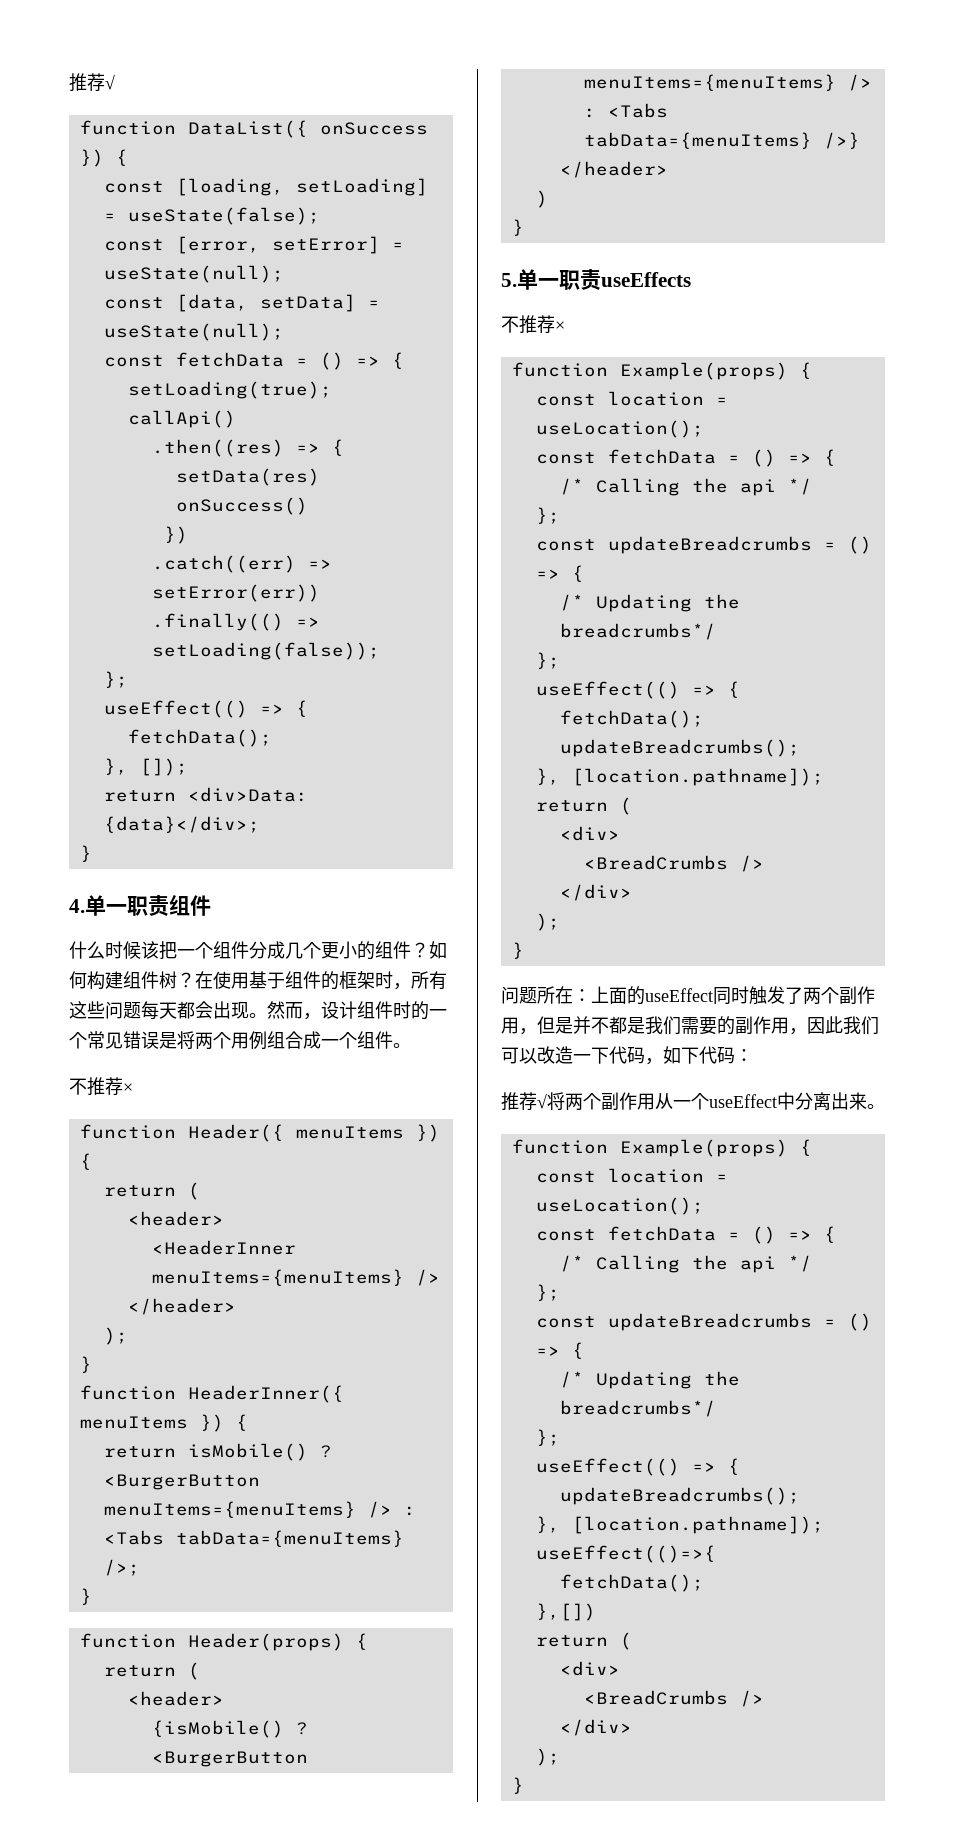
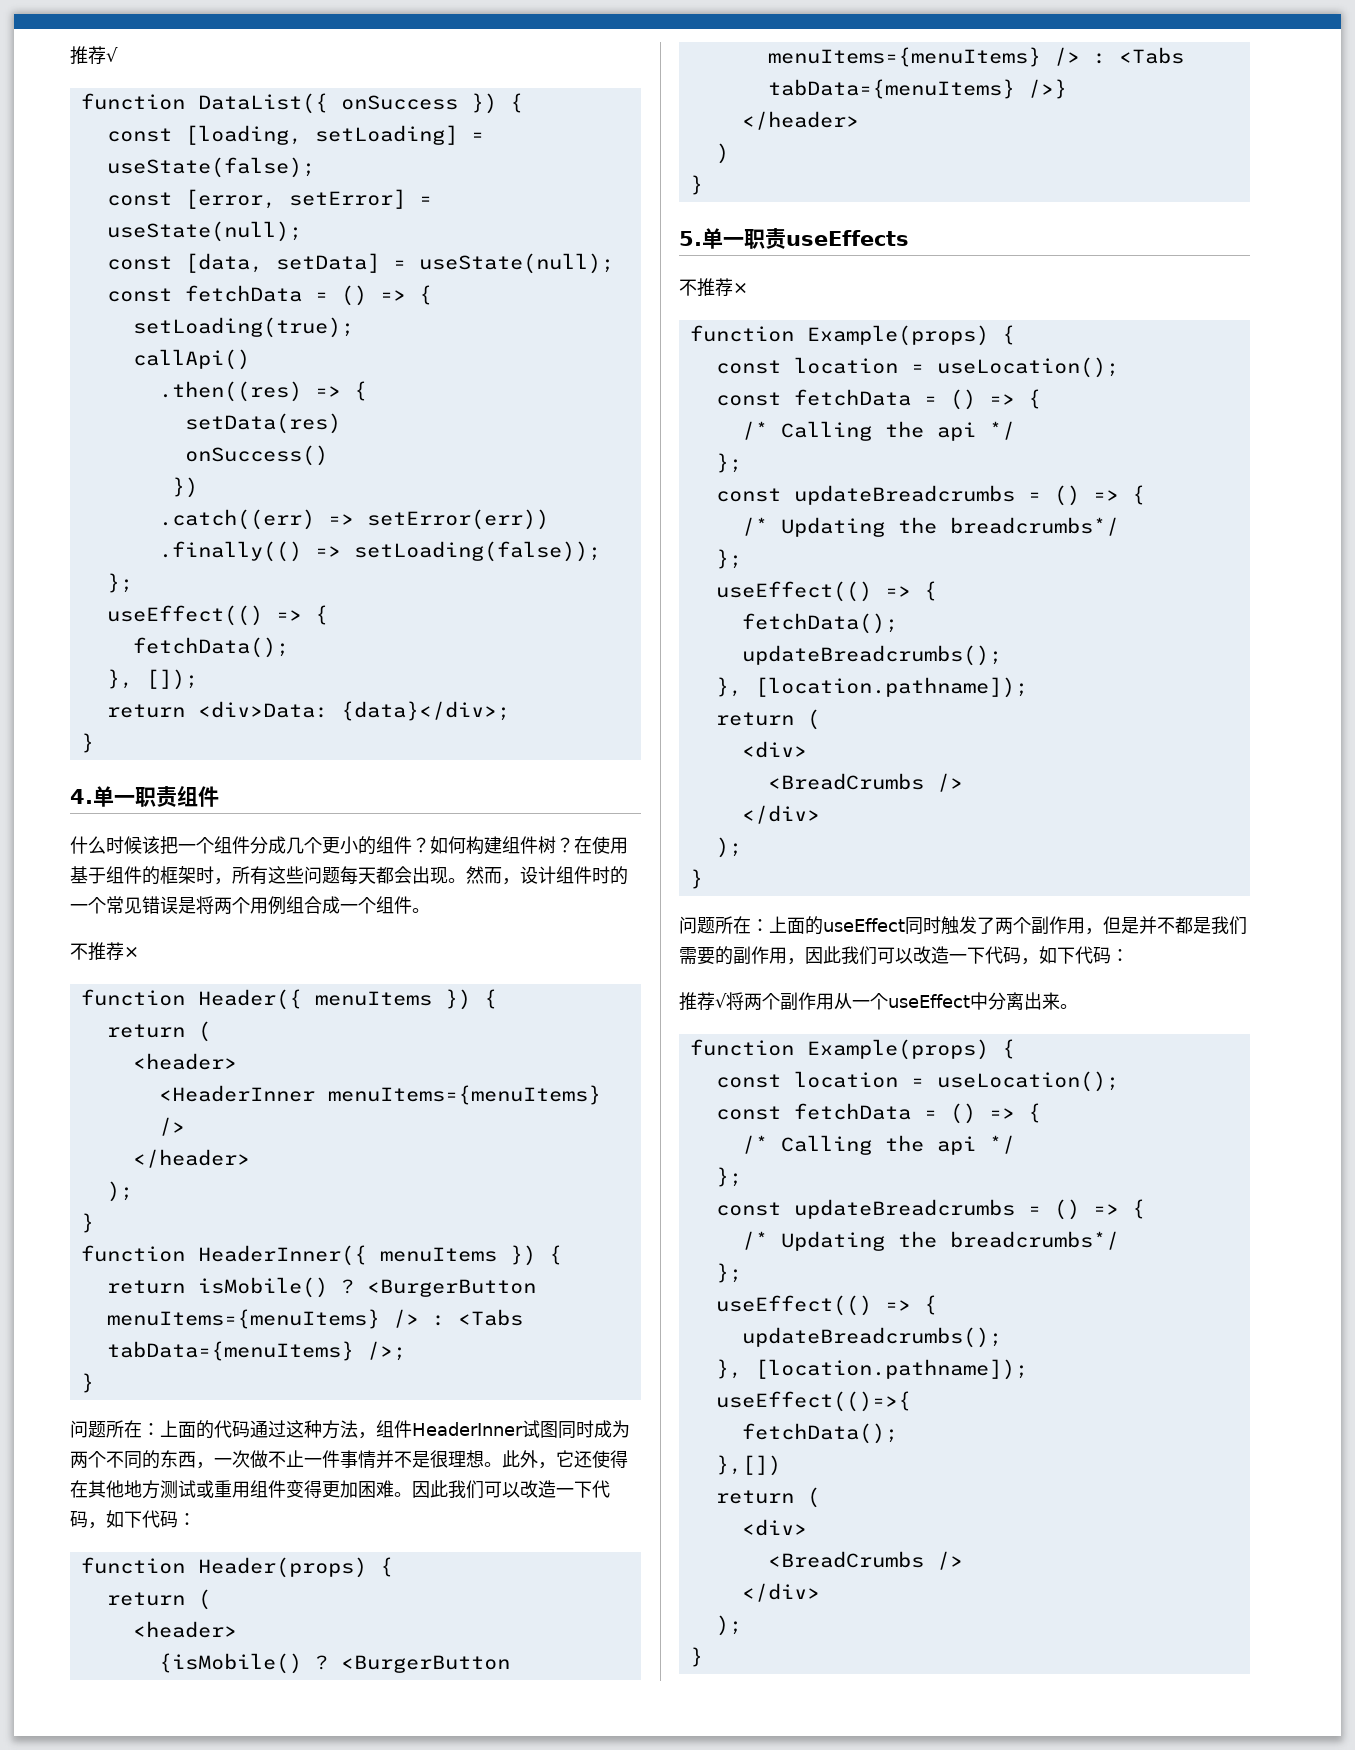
+ 问题所在：上面的代码通过这种方法，组件HeaderInner试图同时成为两个不同的东西，一次做不止一件事情并不是很理想。此外，它还使得在其他地方测试或重用组件变得更加困难。因此我们可以改造一下代码，如下代码：

